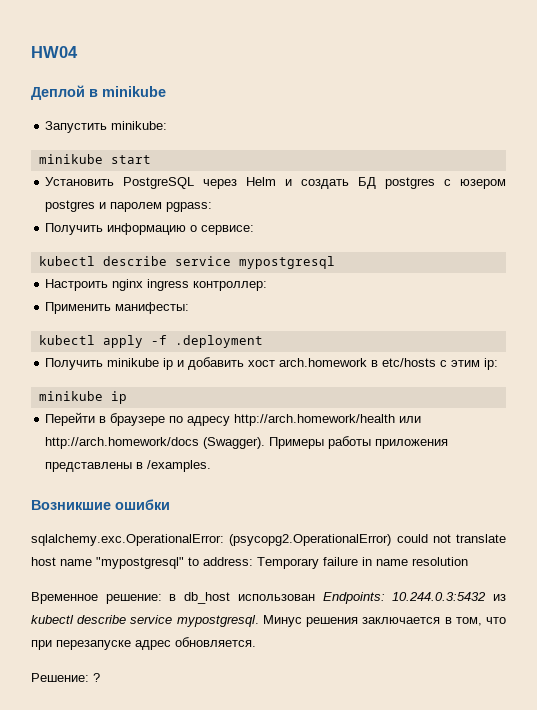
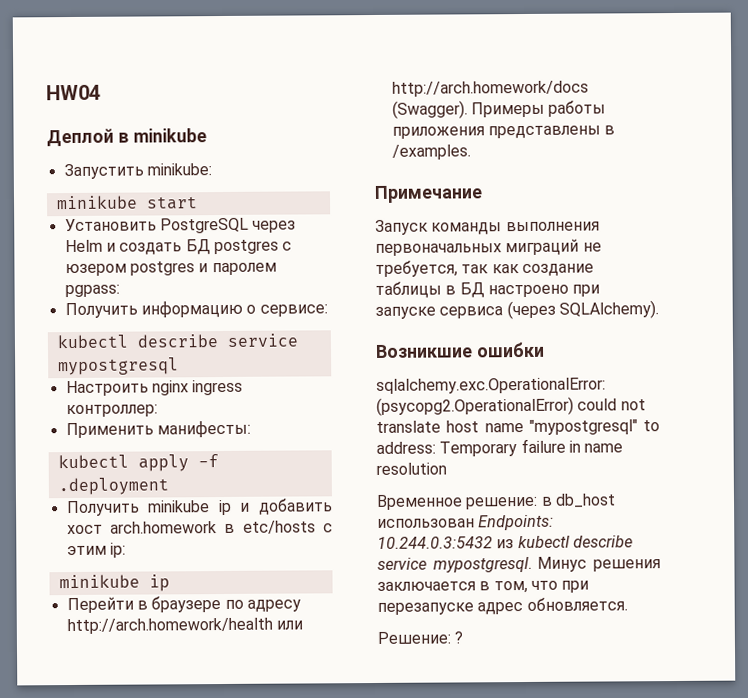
+ Примечание
+ Запуск команды выполнения первоначальных миграций не требуется, так как создание таблицы в БД настроено при запуске сервиса (через SQLAlchemy).

